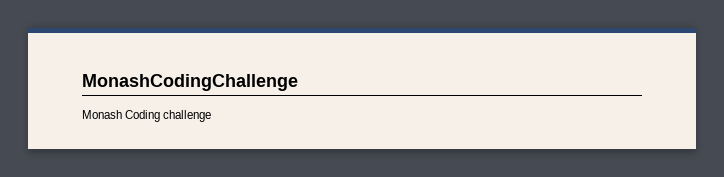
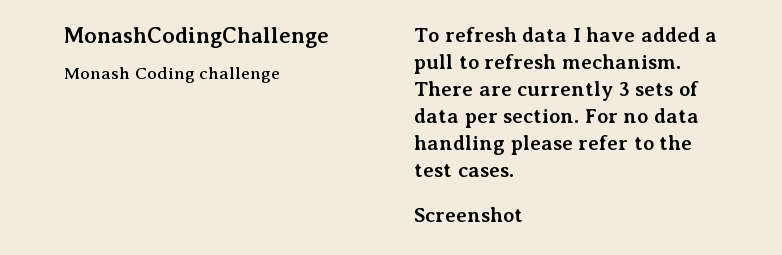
+ To refresh data I have added a pull to refresh mechanism. There are currently 3 sets of data per section. For no data handling please refer to the test cases.
+ Screenshot

